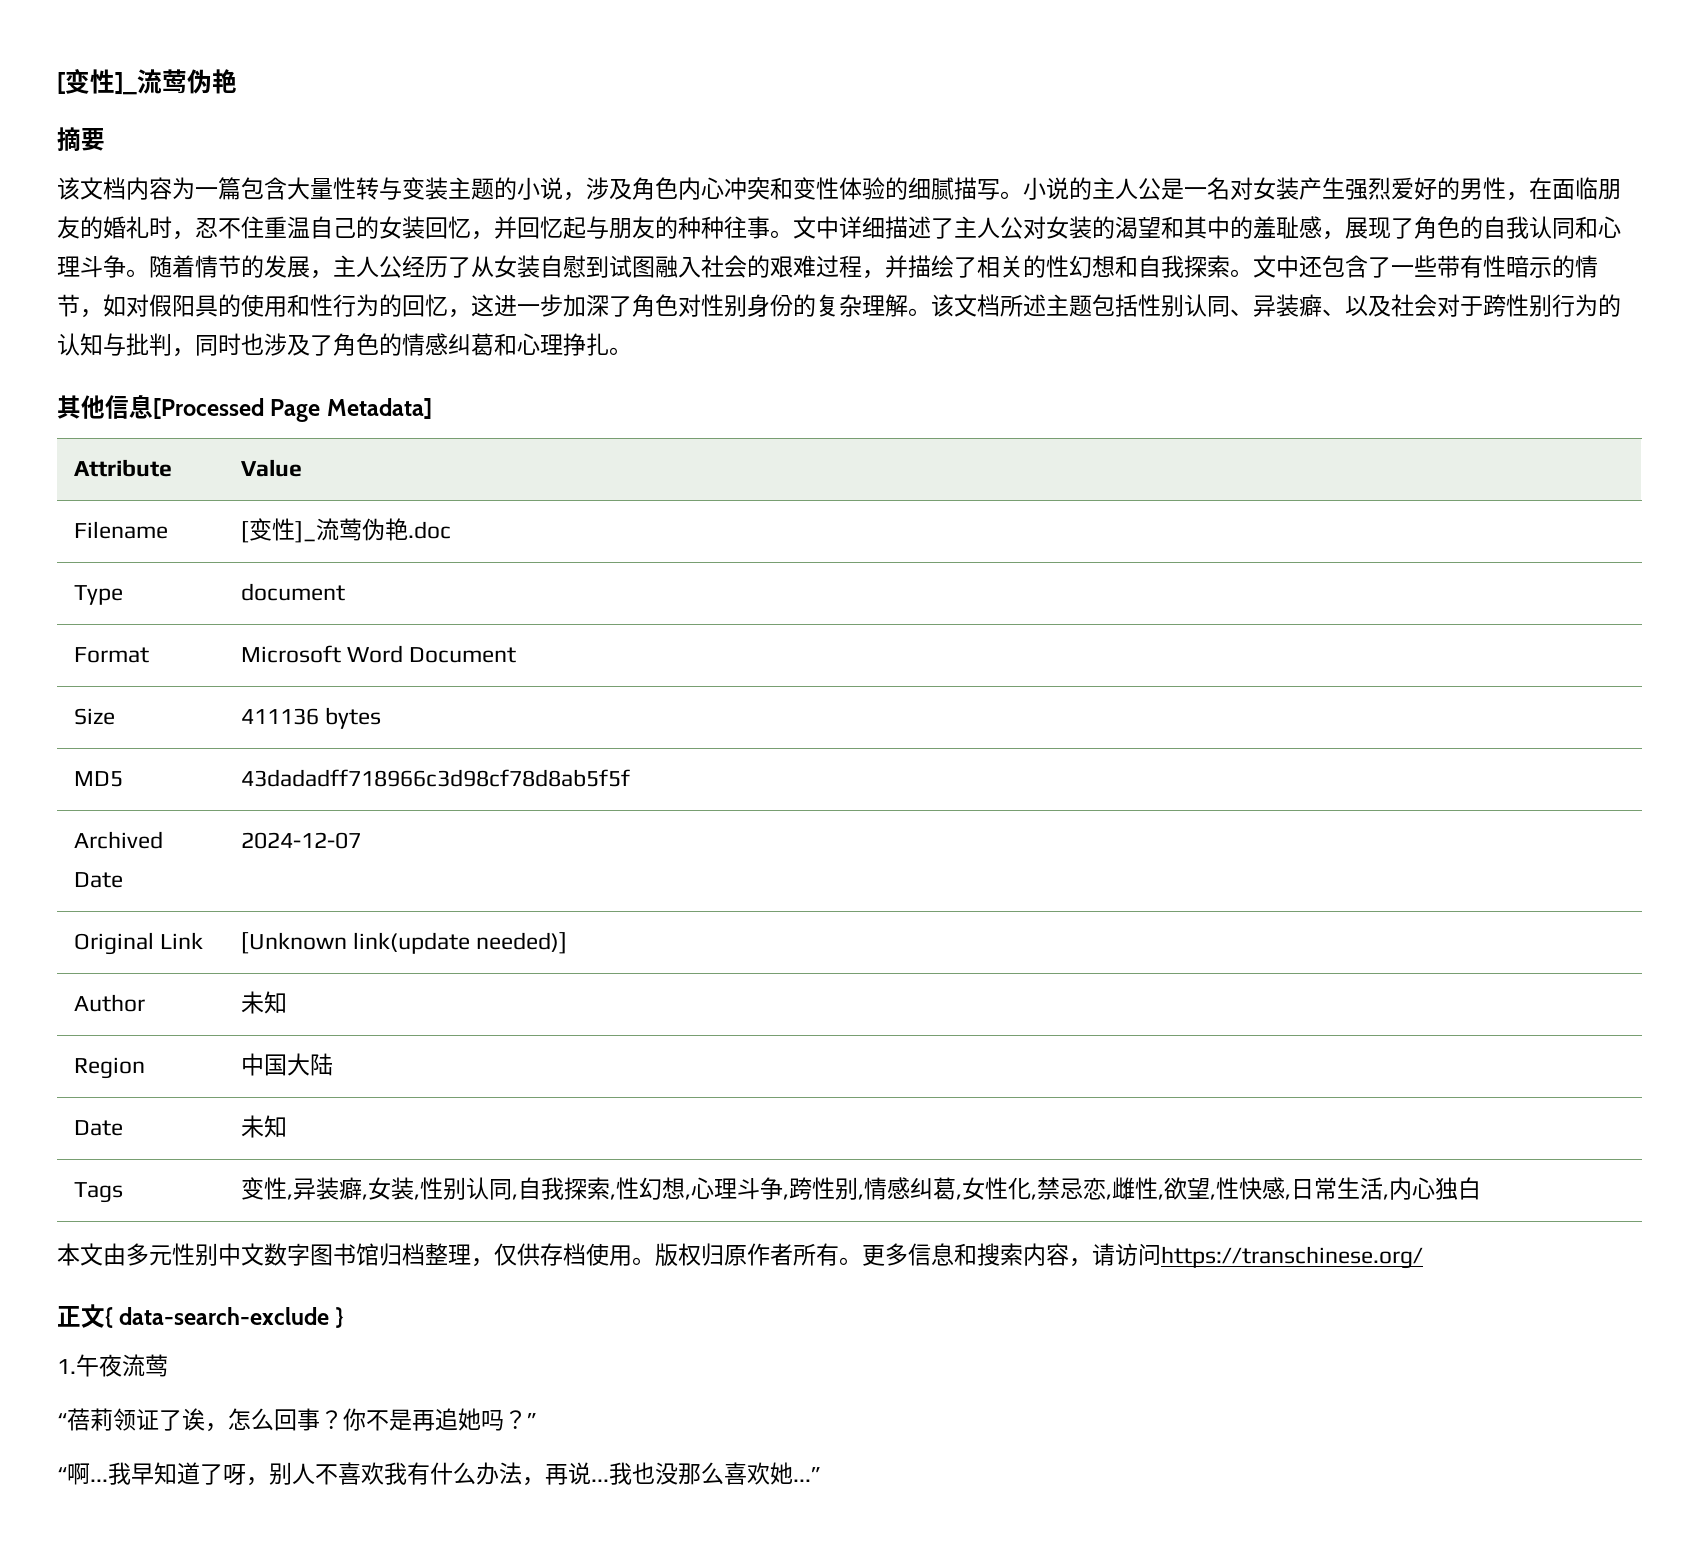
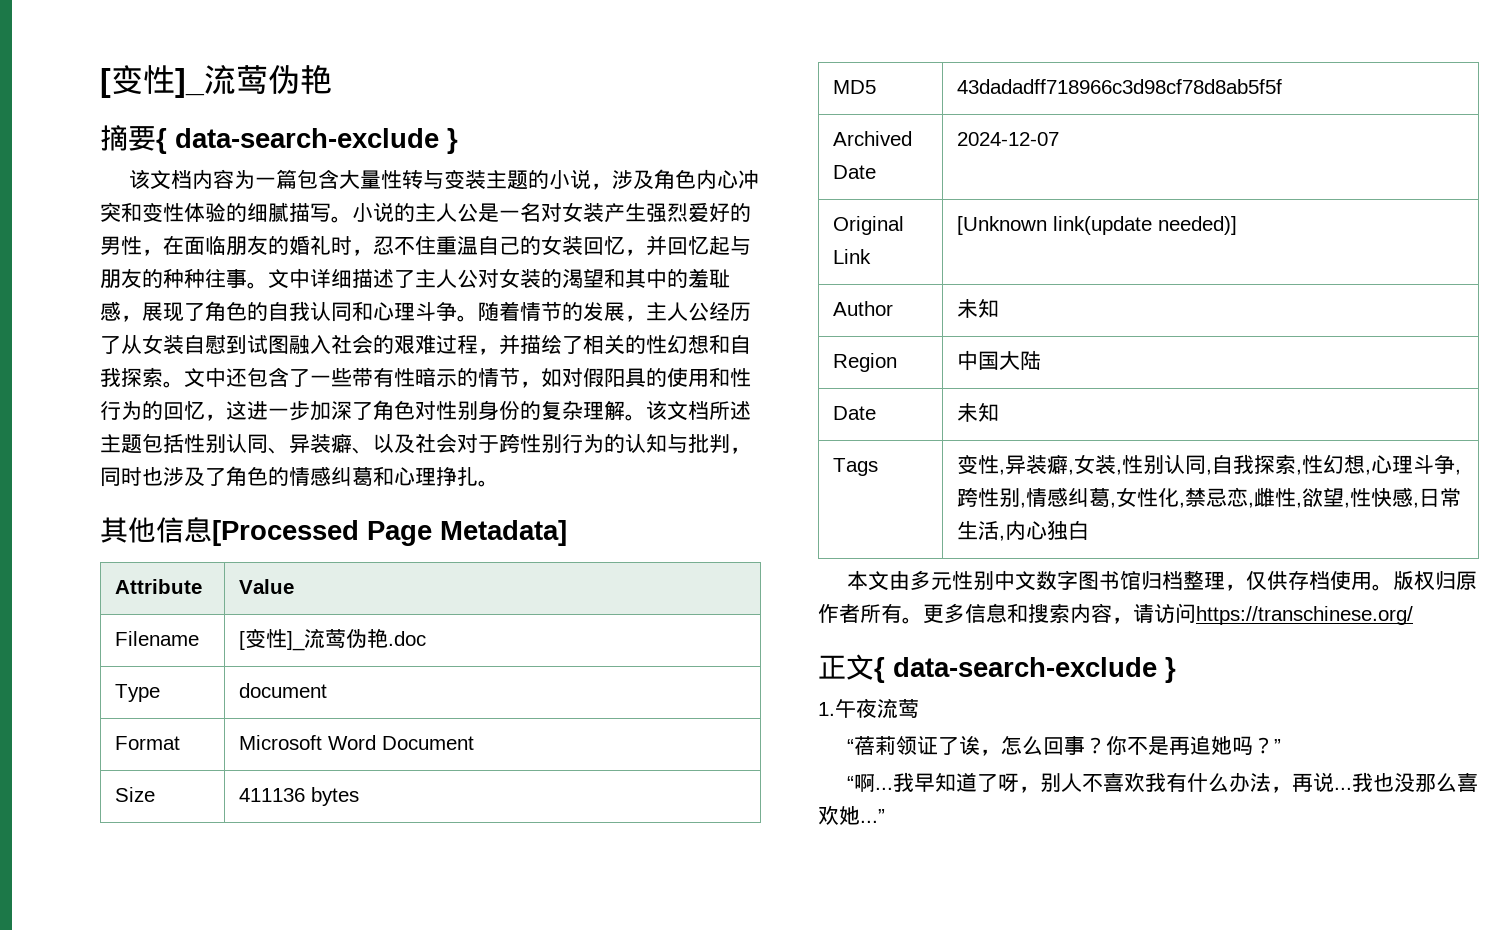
- 摘要
+ 摘要{ data-search-exclude }

